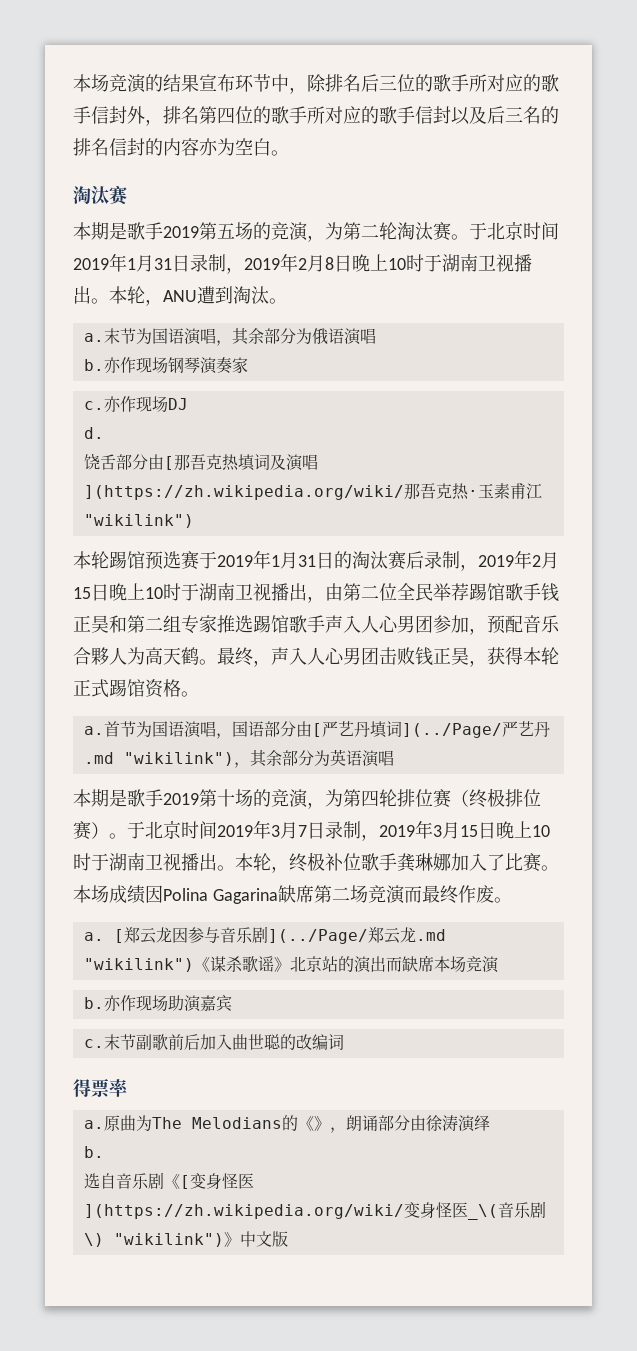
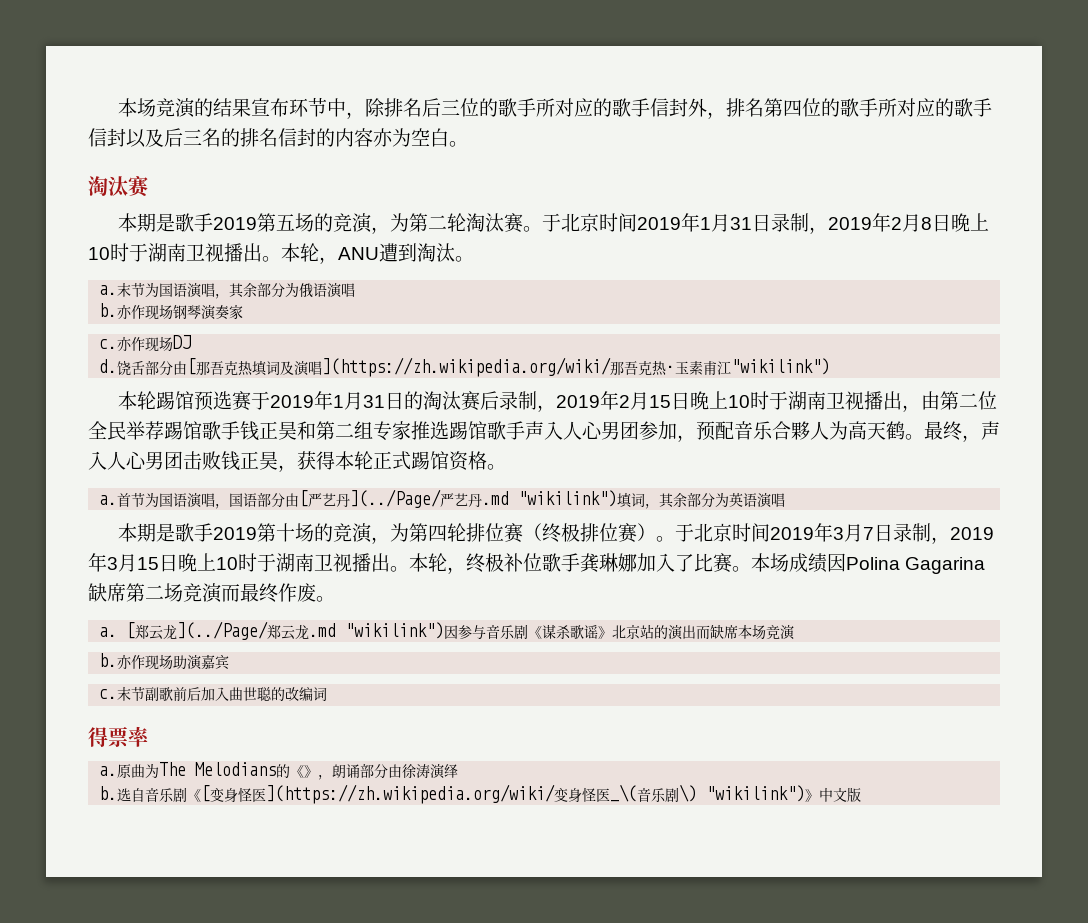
- d.
- 饶舌部分由[那吾克热填词及演唱](https://zh.wikipedia.org/wiki/那吾克热·玉素甫江"wikilink")
+ d.饶舌部分由[那吾克热填词及演唱](https://zh.wikipedia.org/wiki/那吾克热·玉素甫江"wikilink")
- 首节为国语演唱，国语部分由[严艺丹填词](../Page/严艺丹.md "wikilink")，其余部分为英语演唱
+ 首节为国语演唱，国语部分由[严艺丹](../Page/严艺丹.md "wikilink")填词，其余部分为英语演唱
- [郑云龙因参与音乐剧](../Page/郑云龙.md "wikilink")《谋杀歌谣》北京站的演出而缺席本场竞演
+ [郑云龙](../Page/郑云龙.md "wikilink")因参与音乐剧《谋杀歌谣》北京站的演出而缺席本场竞演
  原曲为The Melodians的《》，朗诵部分由徐涛演绎
- b.
- 选自音乐剧《[变身怪医](https://zh.wikipedia.org/wiki/变身怪医_\(音乐剧\) "wikilink")》中文版
+ b.选自音乐剧《[变身怪医](https://zh.wikipedia.org/wiki/变身怪医_\(音乐剧\) "wikilink")》中文版

